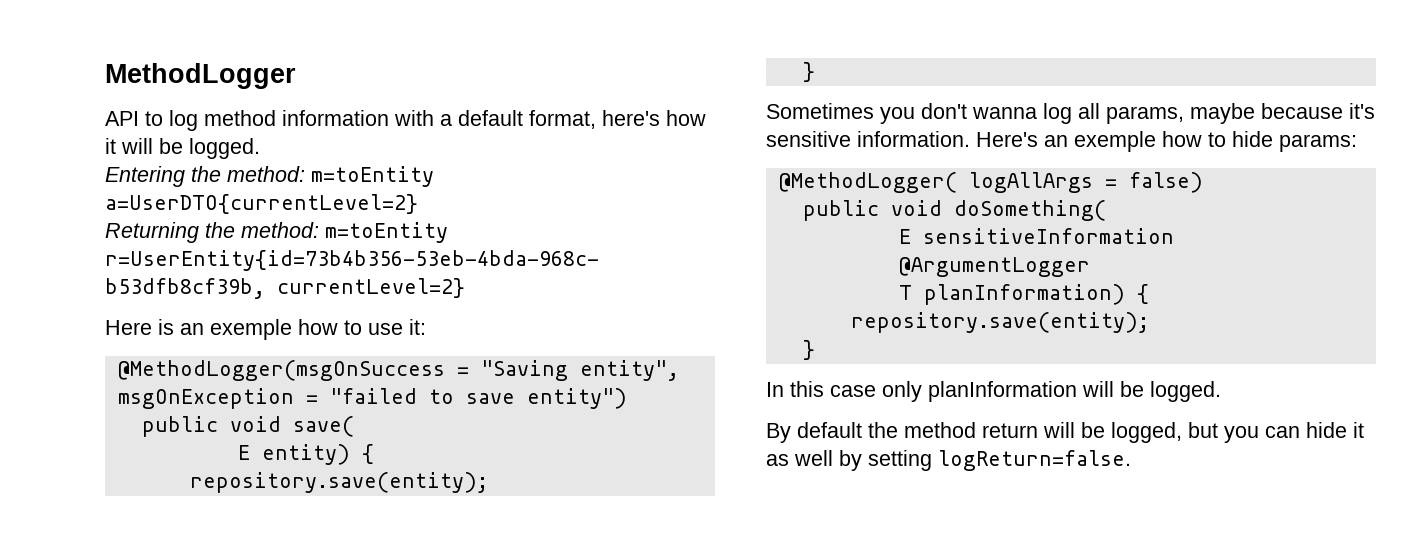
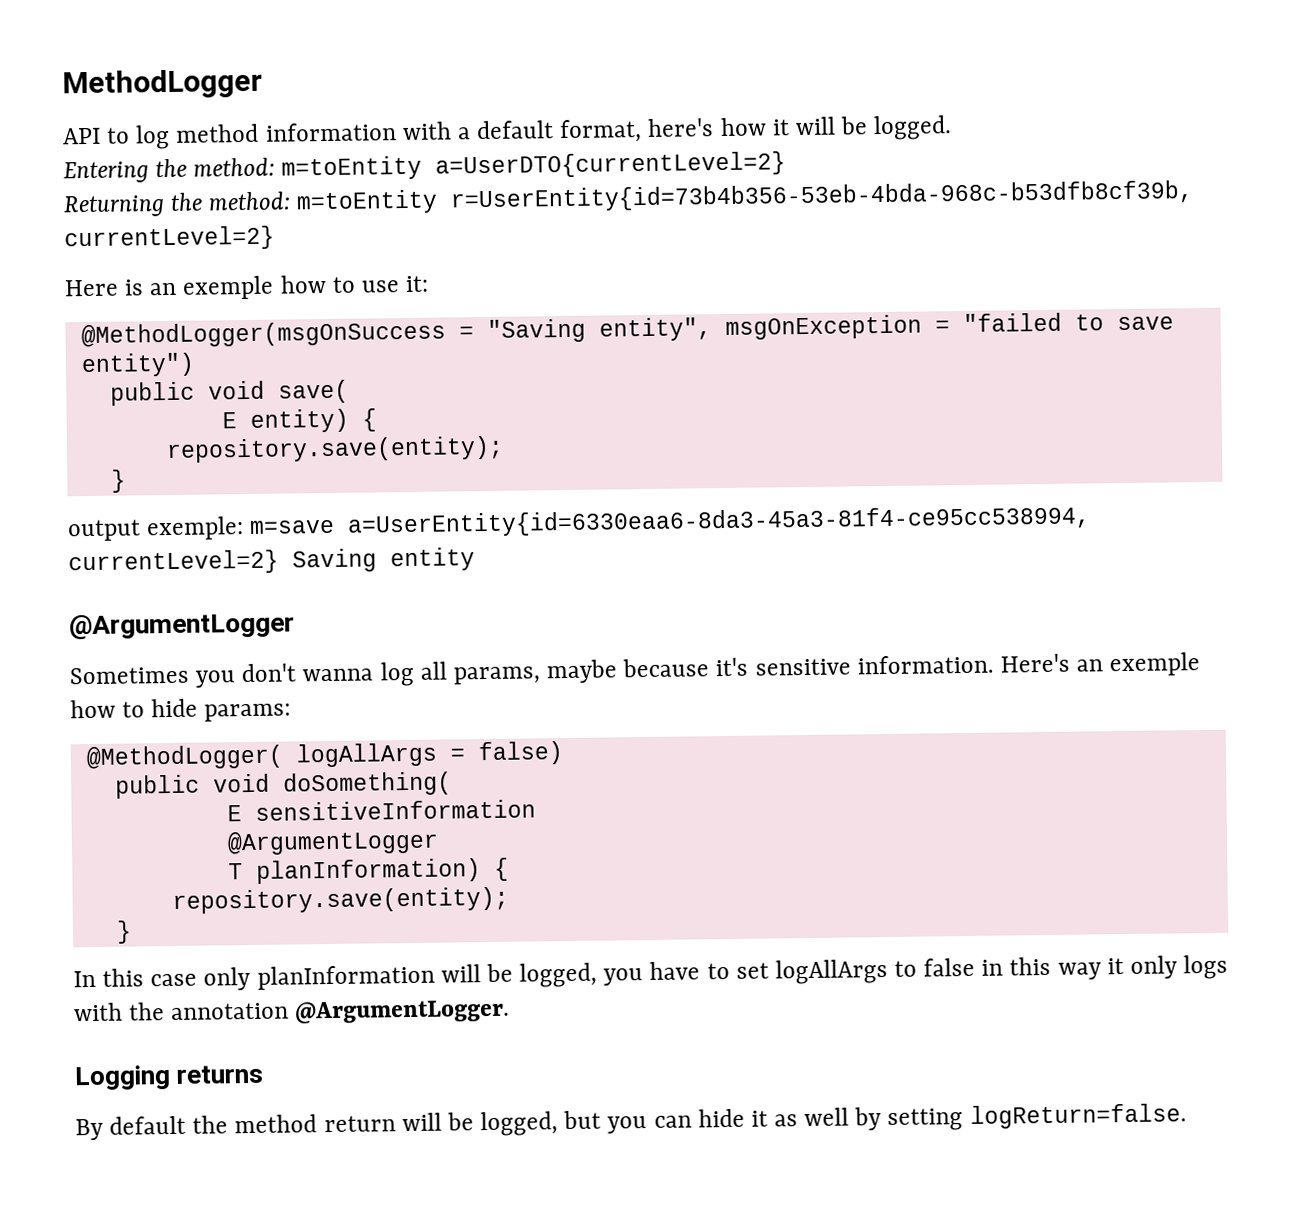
+ output exemple: m=save a=UserEntity{id=6330eaa6-8da3-45a3-81f4-ce95cc538994, currentLevel=2} Saving entity
+ @ArgumentLogger
- In this case only planInformation will be logged.
+ In this case only planInformation will be logged, you have to set logAllArgs to false in this way it only logs with the annotation @ArgumentLogger.
+ Logging returns

